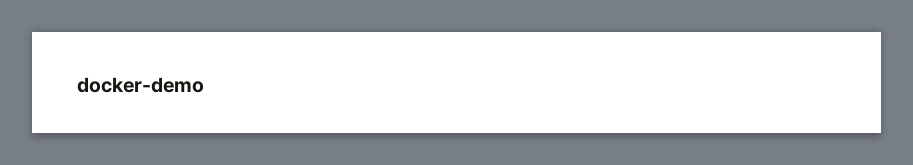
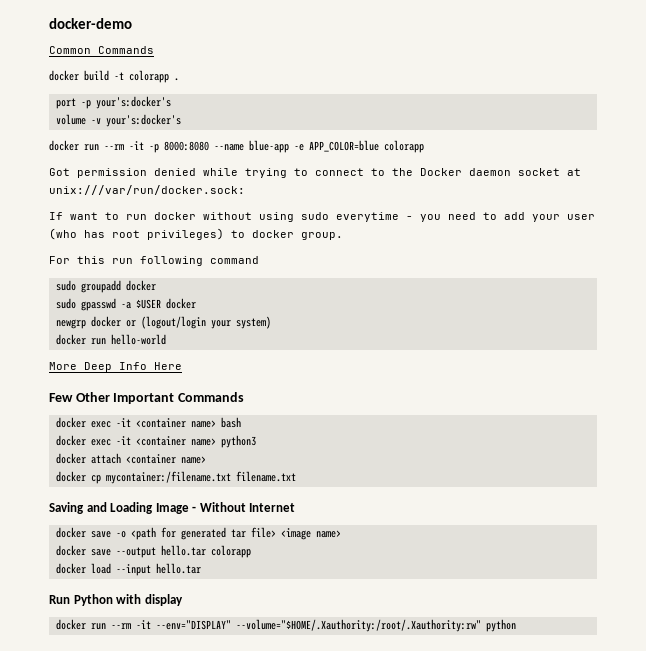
+ Common Commands
+ docker build -t colorapp .
+ port -p your's:docker's
+ volume -v your's:docker's
+ docker run --rm -it -p 8000:8080 --name blue-app -e APP_COLOR=blue colorapp
+ Got permission denied while trying to connect to the Docker daemon socket at unix:///var/run/docker.sock:
+ If want to run docker without using sudo everytime - you need to add your user (who has root privileges) to docker group.
+ For this run following command
+ sudo groupadd docker
+ sudo gpasswd -a $USER docker
+ newgrp docker or (logout/login your system)
+ docker run hello-world
+ More Deep Info Here
+ Few Other Important Commands
+ docker exec -it <container name> bash
+ docker exec -it <container name> python3
+ docker attach <container name>
+ docker cp mycontainer:/filename.txt filename.txt
+ Saving and Loading Image - Without Internet
+ docker save -o <path for generated tar file> <image name>
+ docker save --output hello.tar colorapp
+ docker load --input hello.tar
+ Run Python with display
+ docker run --rm -it --env="DISPLAY" --volume="$HOME/.Xauthority:/root/.Xauthority:rw" python

